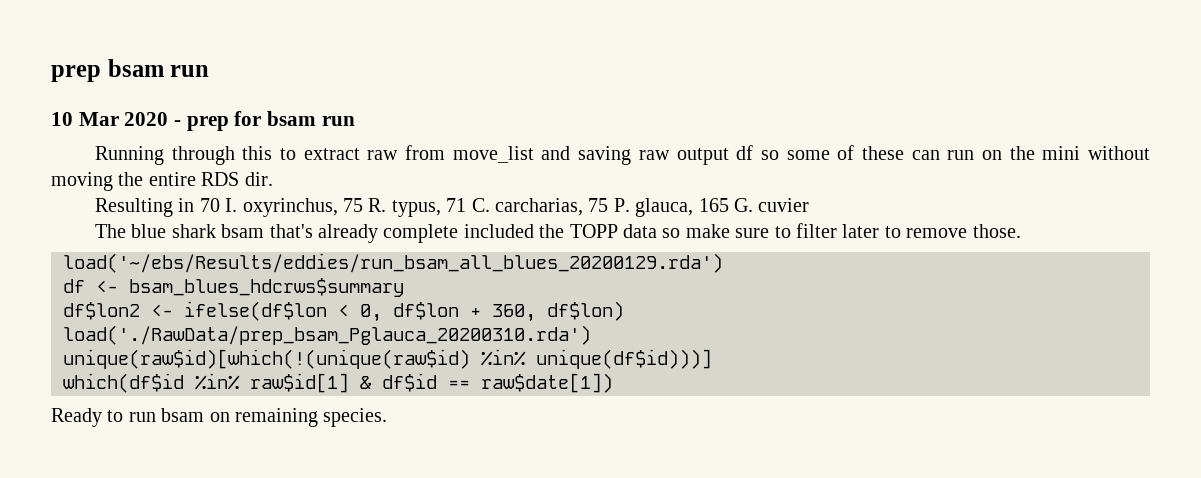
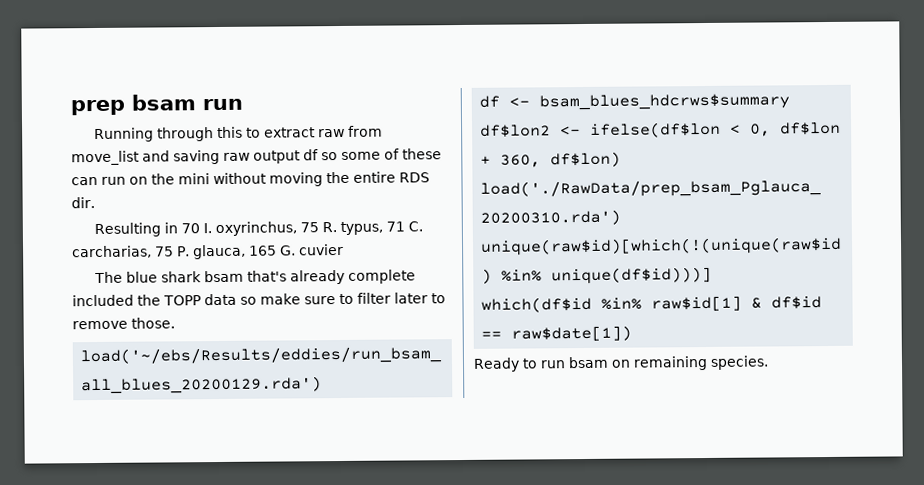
- 10 Mar 2020 - prep for bsam run

